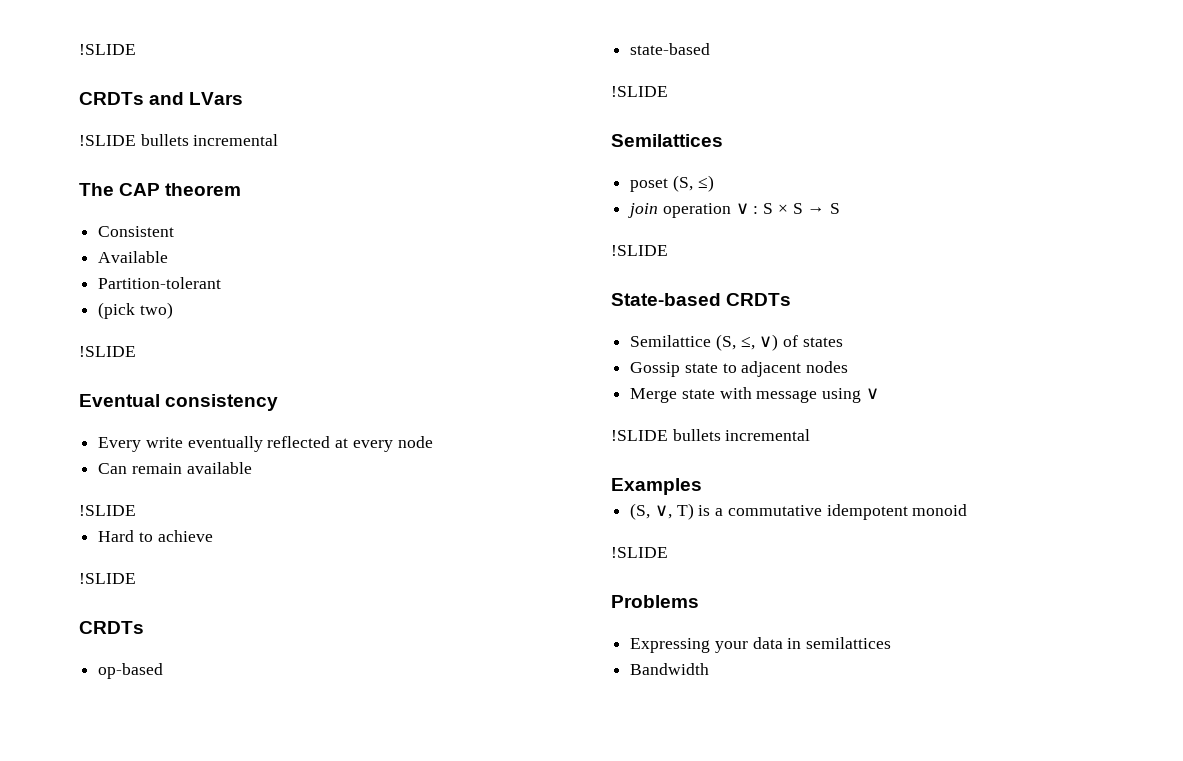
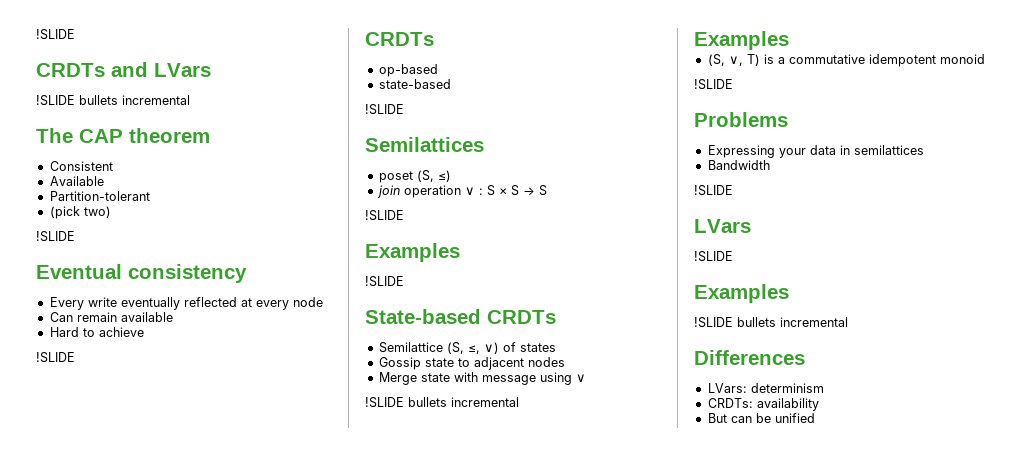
  Can remain available
- !SLIDE
  join operation ∨ : S × S → S
+ !SLIDE
+ Examples
  Bandwidth
+ !SLIDE
+ LVars
+ !SLIDE
+ Examples
+ !SLIDE bullets incremental
+ Differences
+ LVars: determinism
+ CRDTs: availability
+ But can be unified

